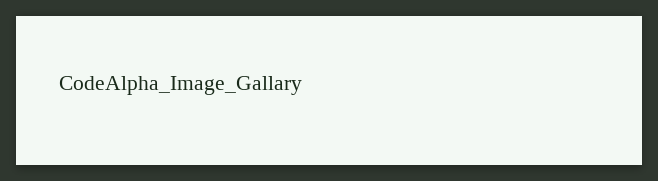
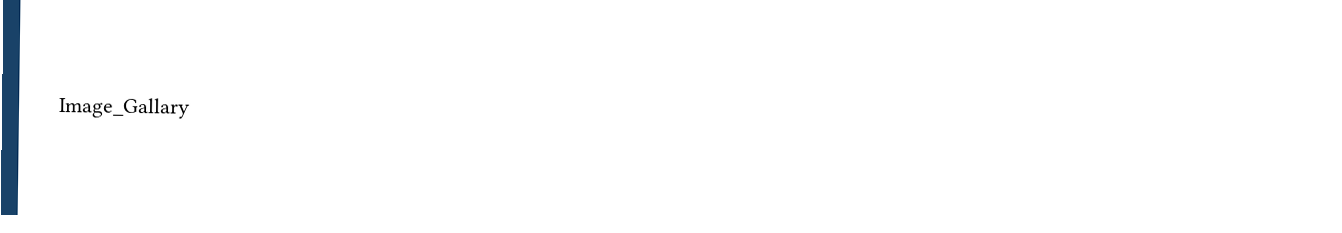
- CodeAlpha_Image_Gallary
+ Image_Gallary

